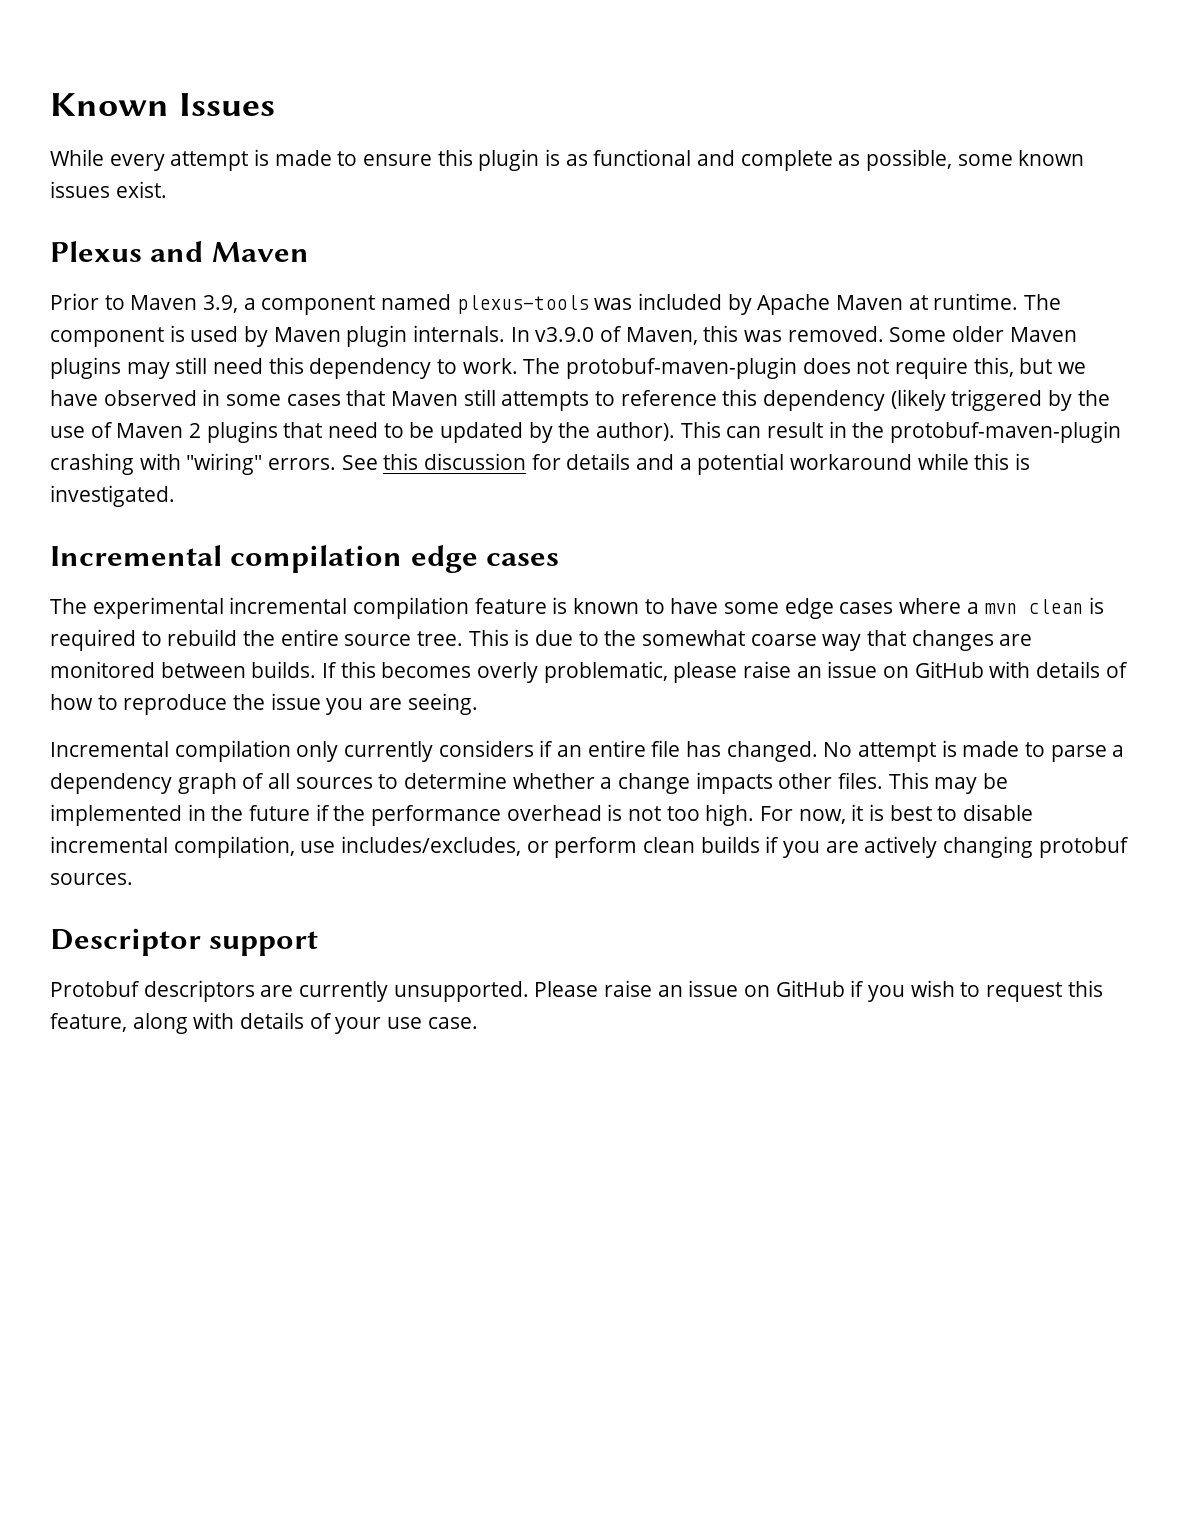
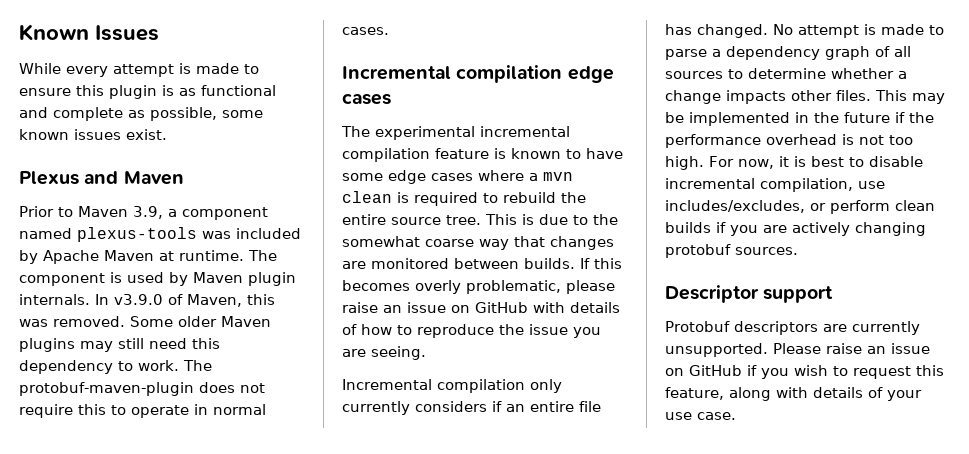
- The protobuf-maven-plugin does not require this, but we have observed in some cases that Maven still attempts to reference this dependency (likely triggered by the use of Maven 2 plugins that need to be updated by the author). This can result in the protobuf-maven-plugin crashing with "wiring" errors. See this discussion for details and a potential workaround while this is investigated.
+ The protobuf-maven-plugin does not require this to operate in normal cases.

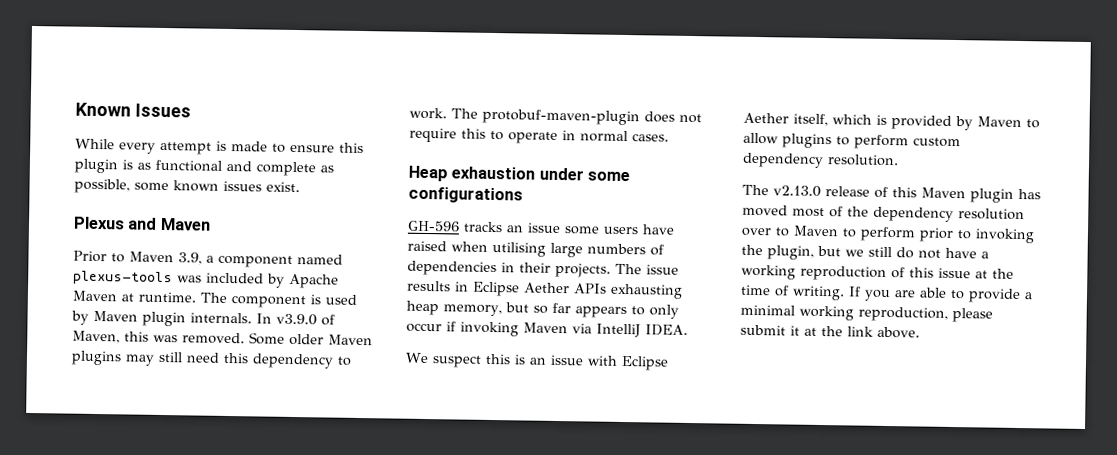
- Incremental compilation edge cases
- The experimental incremental compilation feature is known to have some edge cases where a mvn clean is required to rebuild the entire source tree. This is due to the somewhat coarse way that changes are monitored between builds. If this becomes overly problematic, please raise an issue on GitHub with details of how to reproduce the issue you are seeing.
- Incremental compilation only currently considers if an entire file has changed. No attempt is made to parse a dependency graph of all sources to determine whether a change impacts other files. This may be implemented in the future if the performance overhead is not too high. For now, it is best to disable incremental compilation, use includes/excludes, or perform clean builds if you are actively changing protobuf sources.
- Descriptor support
- Protobuf descriptors are currently unsupported. Please raise an issue on GitHub if you wish to request this feature, along with details of your use case.
+ Heap exhaustion under some configurations
+ GH-596 tracks an issue some users have raised when utilising large numbers of dependencies in their projects. The issue results in Eclipse Aether APIs exhausting heap memory, but so far appears to only occur if invoking Maven via IntelliJ IDEA.
+ We suspect this is an issue with Eclipse Aether itself, which is provided by Maven to allow plugins to perform custom dependency resolution.
+ The v2.13.0 release of this Maven plugin has moved most of the dependency resolution over to Maven to perform prior to invoking the plugin, but we still do not have a working reproduction of this issue at the time of writing. If you are able to provide a minimal working reproduction, please submit it at the link above.

